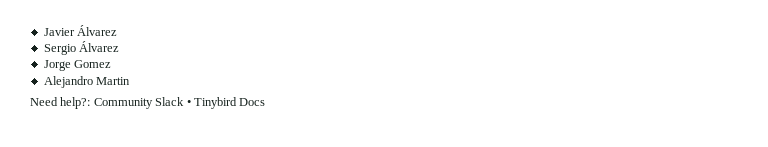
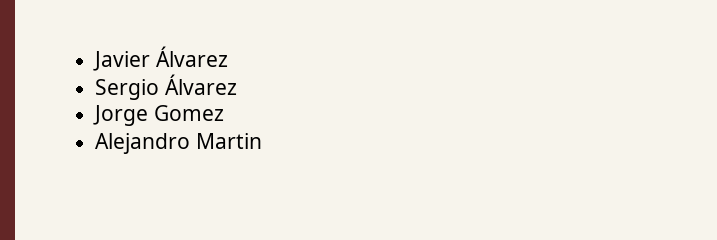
- Need help?: Community Slack • Tinybird Docs

